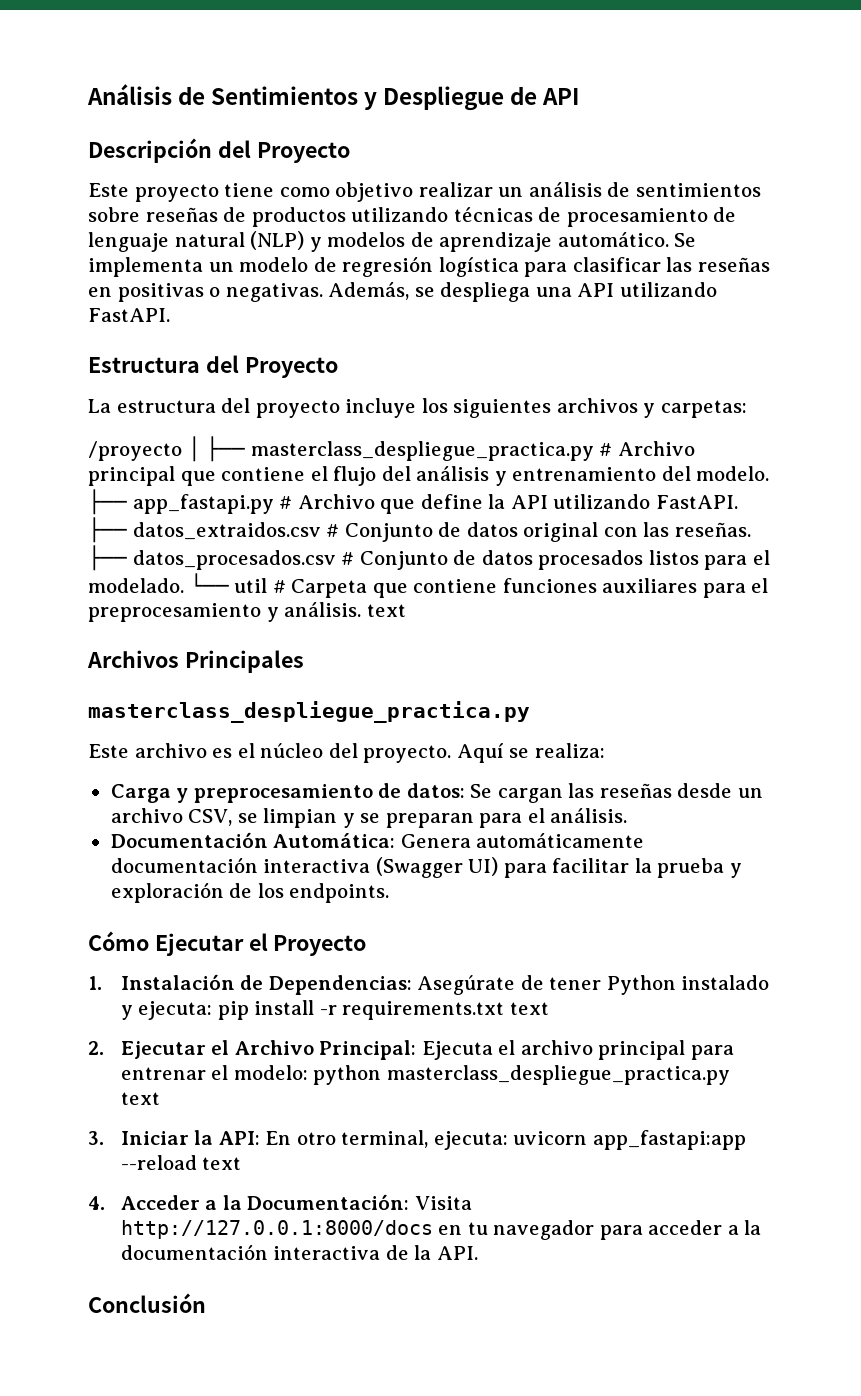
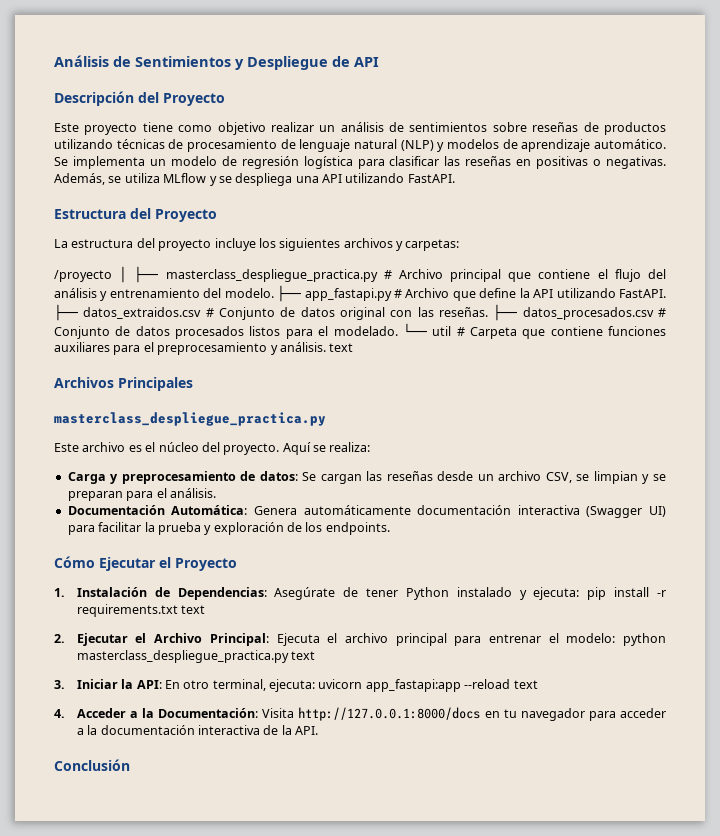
- Además, se despliega una API utilizando FastAPI.
+ Además, se utiliza MLflow y se despliega una API utilizando FastAPI.

